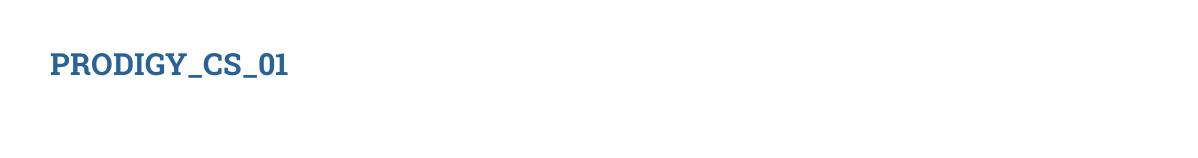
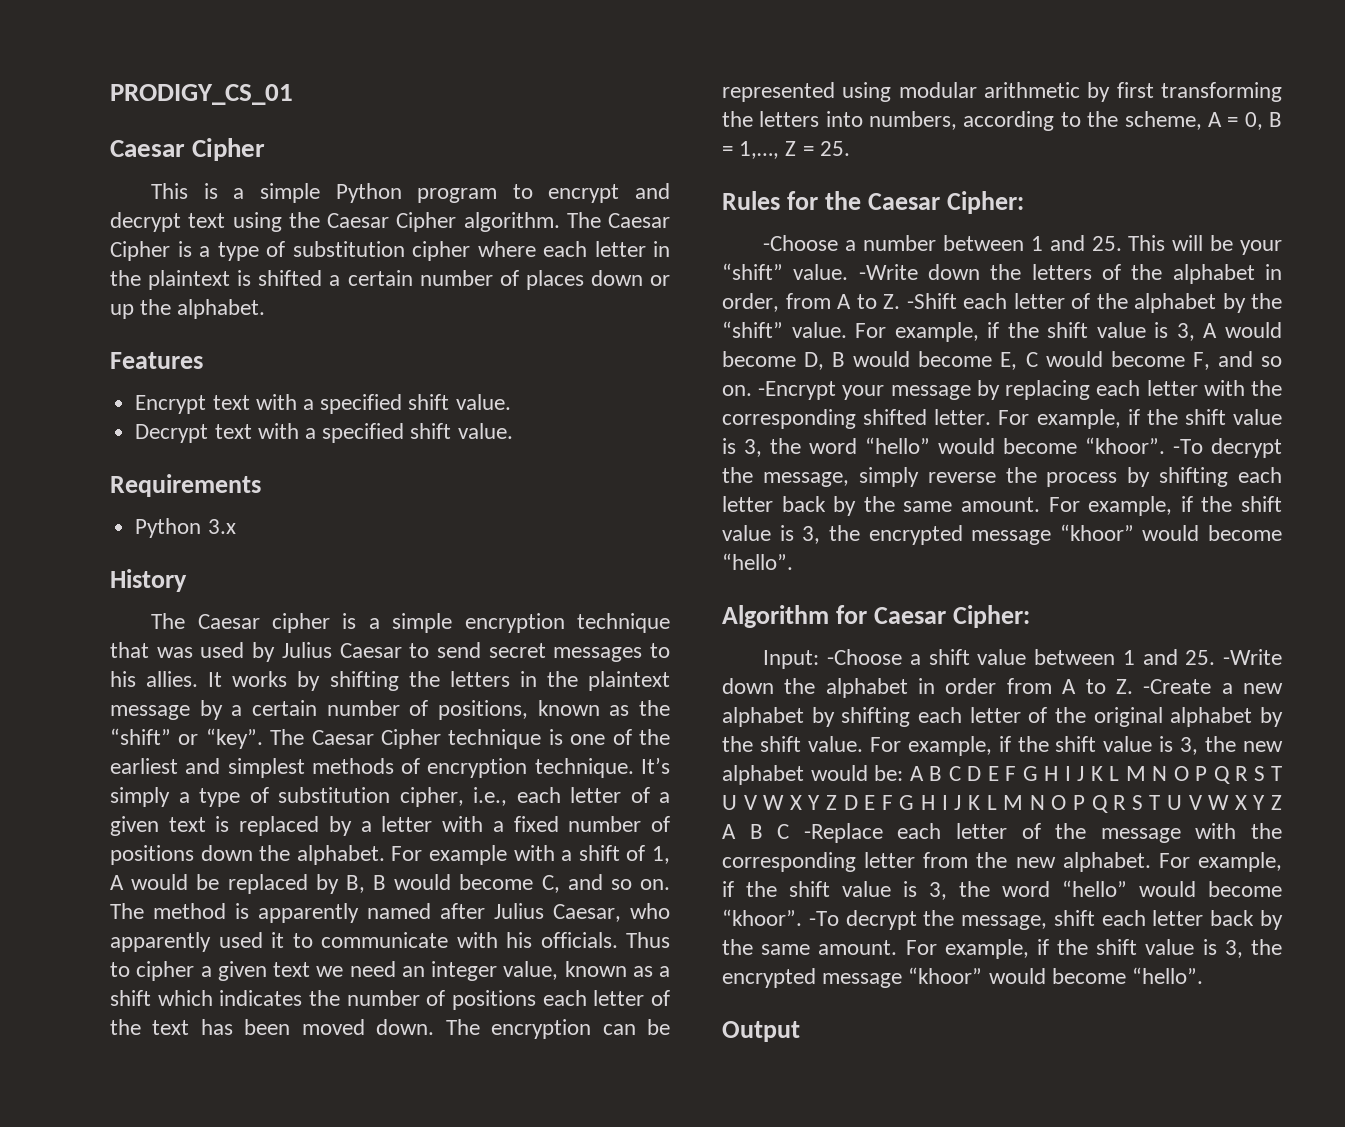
  PRODIGY_CS_01
+ Caesar Cipher
+ This is a simple Python program to encrypt and decrypt text using the Caesar Cipher algorithm. The Caesar Cipher is a type of substitution cipher where each letter in the plaintext is shifted a certain number of places down or up the alphabet.
+ Features
+ Encrypt text with a specified shift value.
+ Decrypt text with a specified shift value.
+ Requirements
+ Python 3.x
+ History
+ The Caesar cipher is a simple encryption technique that was used by Julius Caesar to send secret messages to his allies. It works by shifting the letters in the plaintext message by a certain number of positions, known as the “shift” or “key”. The Caesar Cipher technique is one of the earliest and simplest methods of encryption technique. It’s simply a type of substitution cipher, i.e., each letter of a given text is replaced by a letter with a fixed number of positions down the alphabet. For example with a shift of 1, A would be replaced by B, B would become C, and so on. The method is apparently named after Julius Caesar, who apparently used it to communicate with his officials. Thus to cipher a given text we need an integer value, known as a shift which indicates the number of positions each letter of the text has been moved down. The encryption can be represented using modular arithmetic by first transforming the letters into numbers, according to the scheme, A = 0, B = 1,…, Z = 25.
+ Rules for the Caesar Cipher:
+ -Choose a number between 1 and 25. This will be your “shift” value. -Write down the letters of the alphabet in order, from A to Z. -Shift each letter of the alphabet by the “shift” value. For example, if the shift value is 3, A would become D, B would become E, C would become F, and so on. -Encrypt your message by replacing each letter with the corresponding shifted letter. For example, if the shift value is 3, the word “hello” would become “khoor”. -To decrypt the message, simply reverse the process by shifting each letter back by the same amount. For example, if the shift value is 3, the encrypted message “khoor” would become “hello”.
+ Algorithm for Caesar Cipher:
+ Input: -Choose a shift value between 1 and 25. -Write down the alphabet in order from A to Z. -Create a new alphabet by shifting each letter of the original alphabet by the shift value. For example, if the shift value is 3, the new alphabet would be: A B C D E F G H I J K L M N O P Q R S T U V W X Y Z D E F G H I J K L M N O P Q R S T U V W X Y Z A B C -Replace each letter of the message with the corresponding letter from the new alphabet. For example, if the shift value is 3, the word “hello” would become “khoor”. -To decrypt the message, shift each letter back by the same amount. For example, if the shift value is 3, the encrypted message “khoor” would become “hello”.
+ Output

